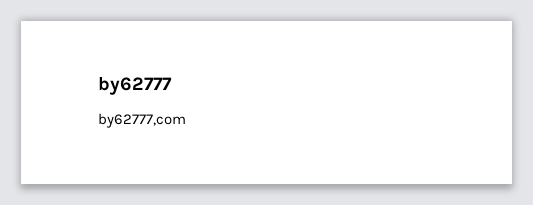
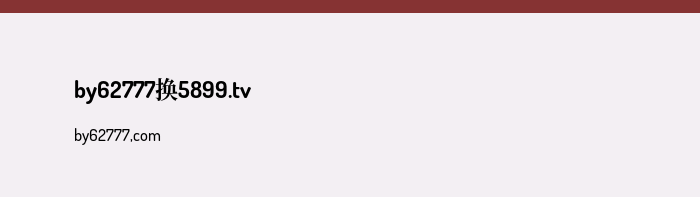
- by62777
+ by62777换5899.tv

